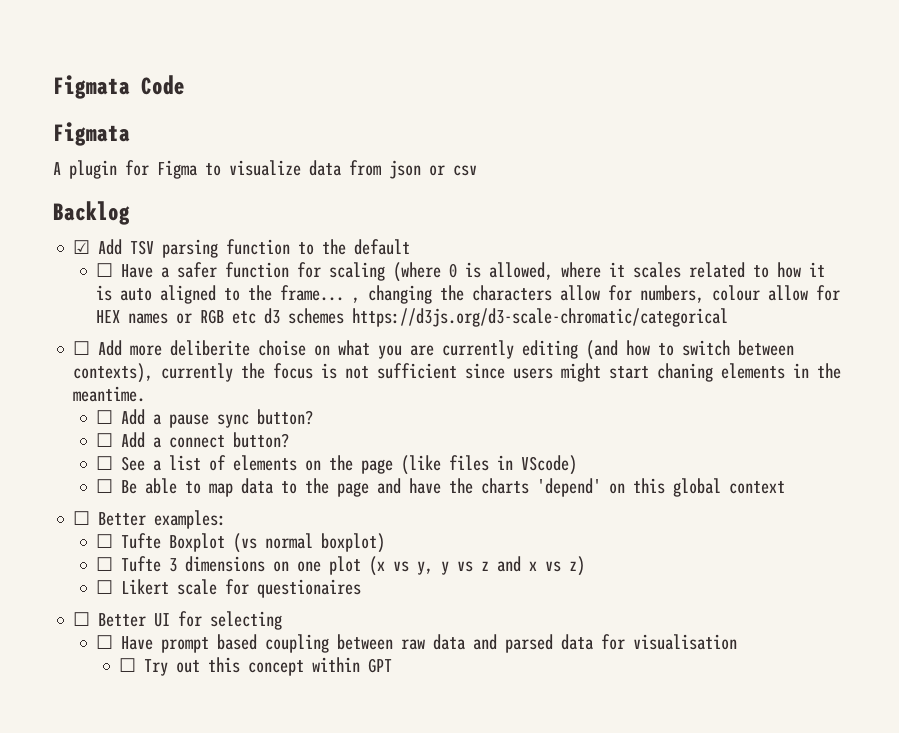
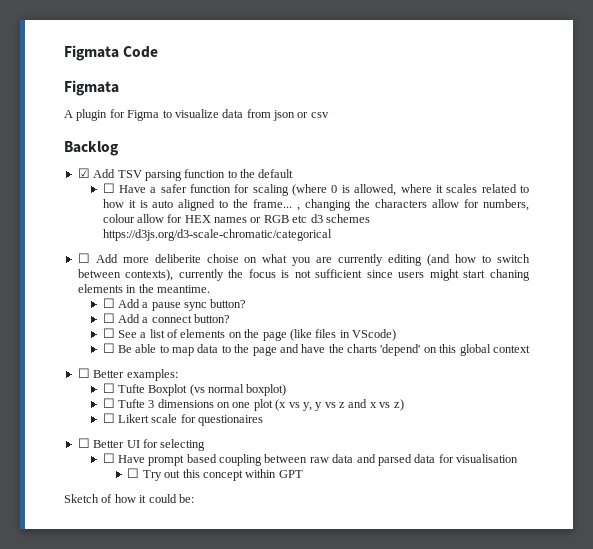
+ Sketch of how it could be:

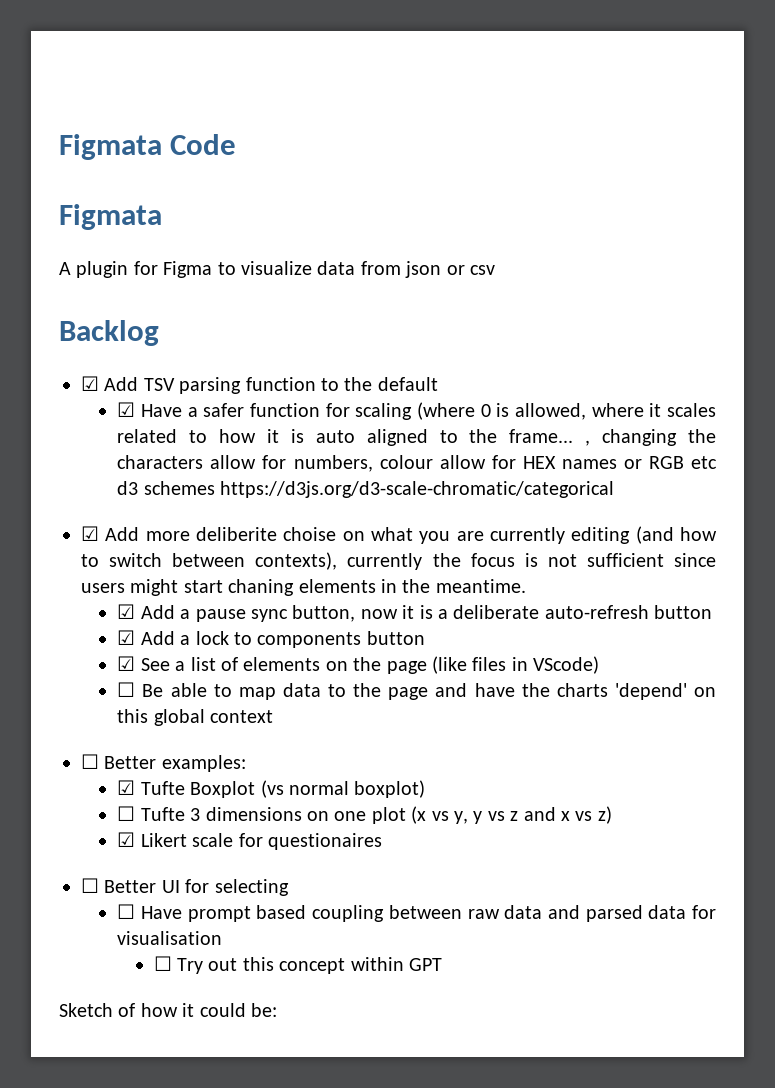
- ☐ Have a safer function for scaling (where 0 is allowed, where it scales related to how it is auto aligned to the frame... , changing the characters allow for numbers, colour allow for HEX names or RGB etc d3 schemes https://d3js.org/d3-scale-chromatic/categorical
+ ☑ Have a safer function for scaling (where 0 is allowed, where it scales related to how it is auto aligned to the frame... , changing the characters allow for numbers, colour allow for HEX names or RGB etc d3 schemes https://d3js.org/d3-scale-chromatic/categorical
- ☐ Add more deliberite choise on what you are currently editing (and how to switch between contexts), currently the focus is not sufficient since users might start chaning elements in the meantime.
+ ☑ Add more deliberite choise on what you are currently editing (and how to switch between contexts), currently the focus is not sufficient since users might start chaning elements in the meantime.
- ☐ Add a pause sync button?
- ☐ Add a connect button?
- ☐ See a list of elements on the page (like files in VScode)
+ ☑ Add a pause sync button, now it is a deliberate auto-refresh button
+ ☑ Add a lock to components button
+ ☑ See a list of elements on the page (like files in VScode)
- ☐ Tufte Boxplot (vs normal boxplot)
+ ☑ Tufte Boxplot (vs normal boxplot)
- ☐ Likert scale for questionaires
+ ☑ Likert scale for questionaires

